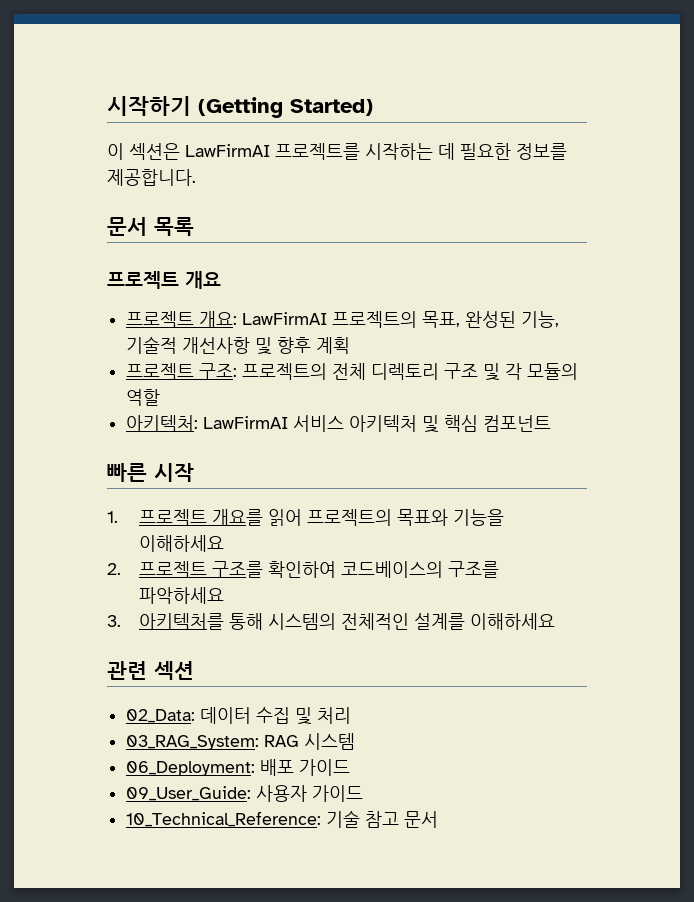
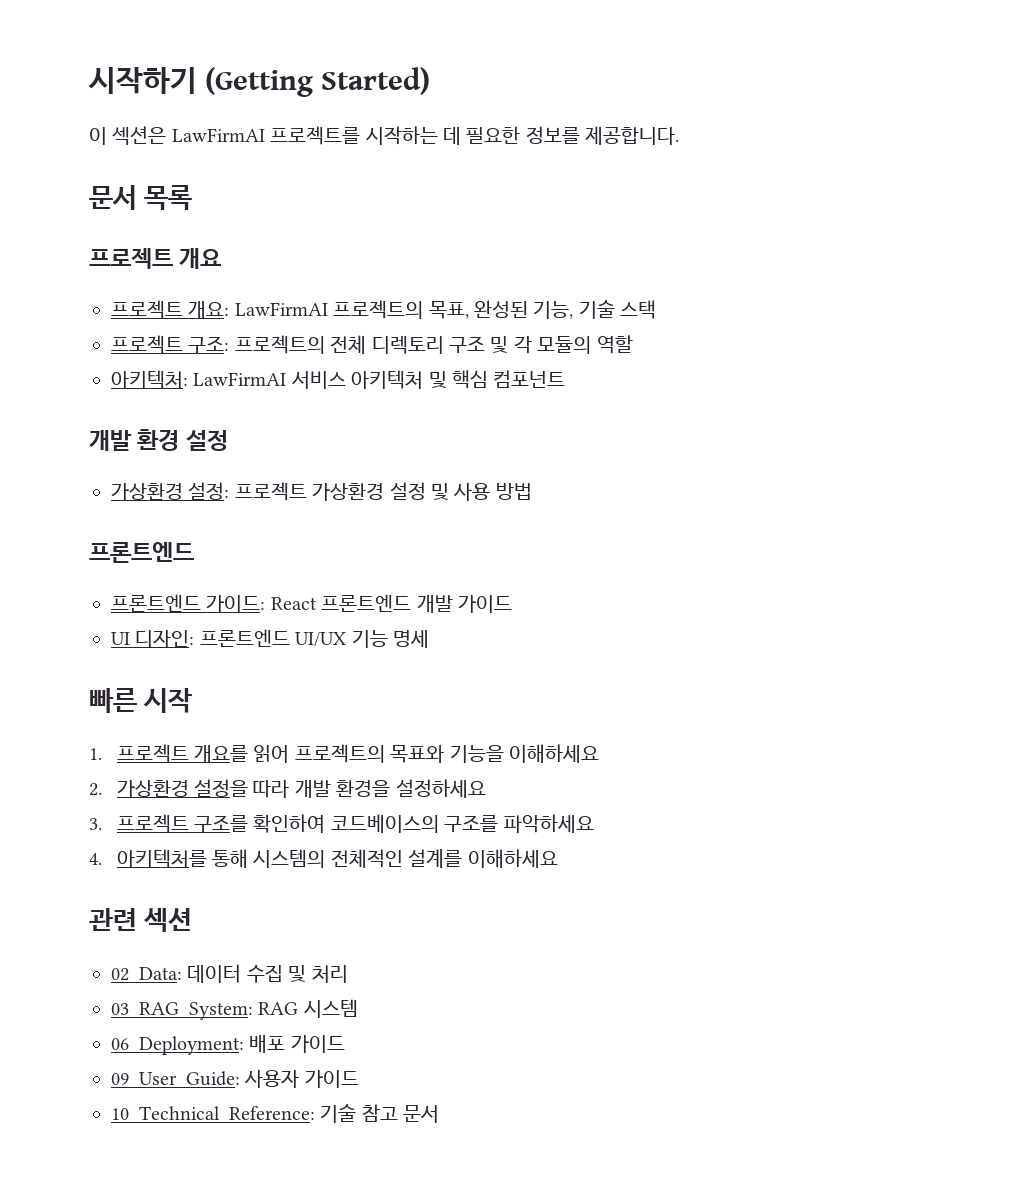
- 프로젝트 개요: LawFirmAI 프로젝트의 목표, 완성된 기능, 기술적 개선사항 및 향후 계획
+ 프로젝트 개요: LawFirmAI 프로젝트의 목표, 완성된 기능, 기술 스택
+ 개발 환경 설정
+ 가상환경 설정: 프로젝트 가상환경 설정 및 사용 방법
+ 프론트엔드
+ 프론트엔드 가이드: React 프론트엔드 개발 가이드
+ UI 디자인: 프론트엔드 UI/UX 기능 명세
- 2. 프로젝트 구조를 확인하여 코드베이스의 구조를 파악하세요
+ 2. 가상환경 설정을 따라 개발 환경을 설정하세요
+ 3. 프로젝트 구조를 확인하여 코드베이스의 구조를 파악하세요
- 3. 아키텍처를 통해 시스템의 전체적인 설계를 이해하세요
+ 4. 아키텍처를 통해 시스템의 전체적인 설계를 이해하세요

